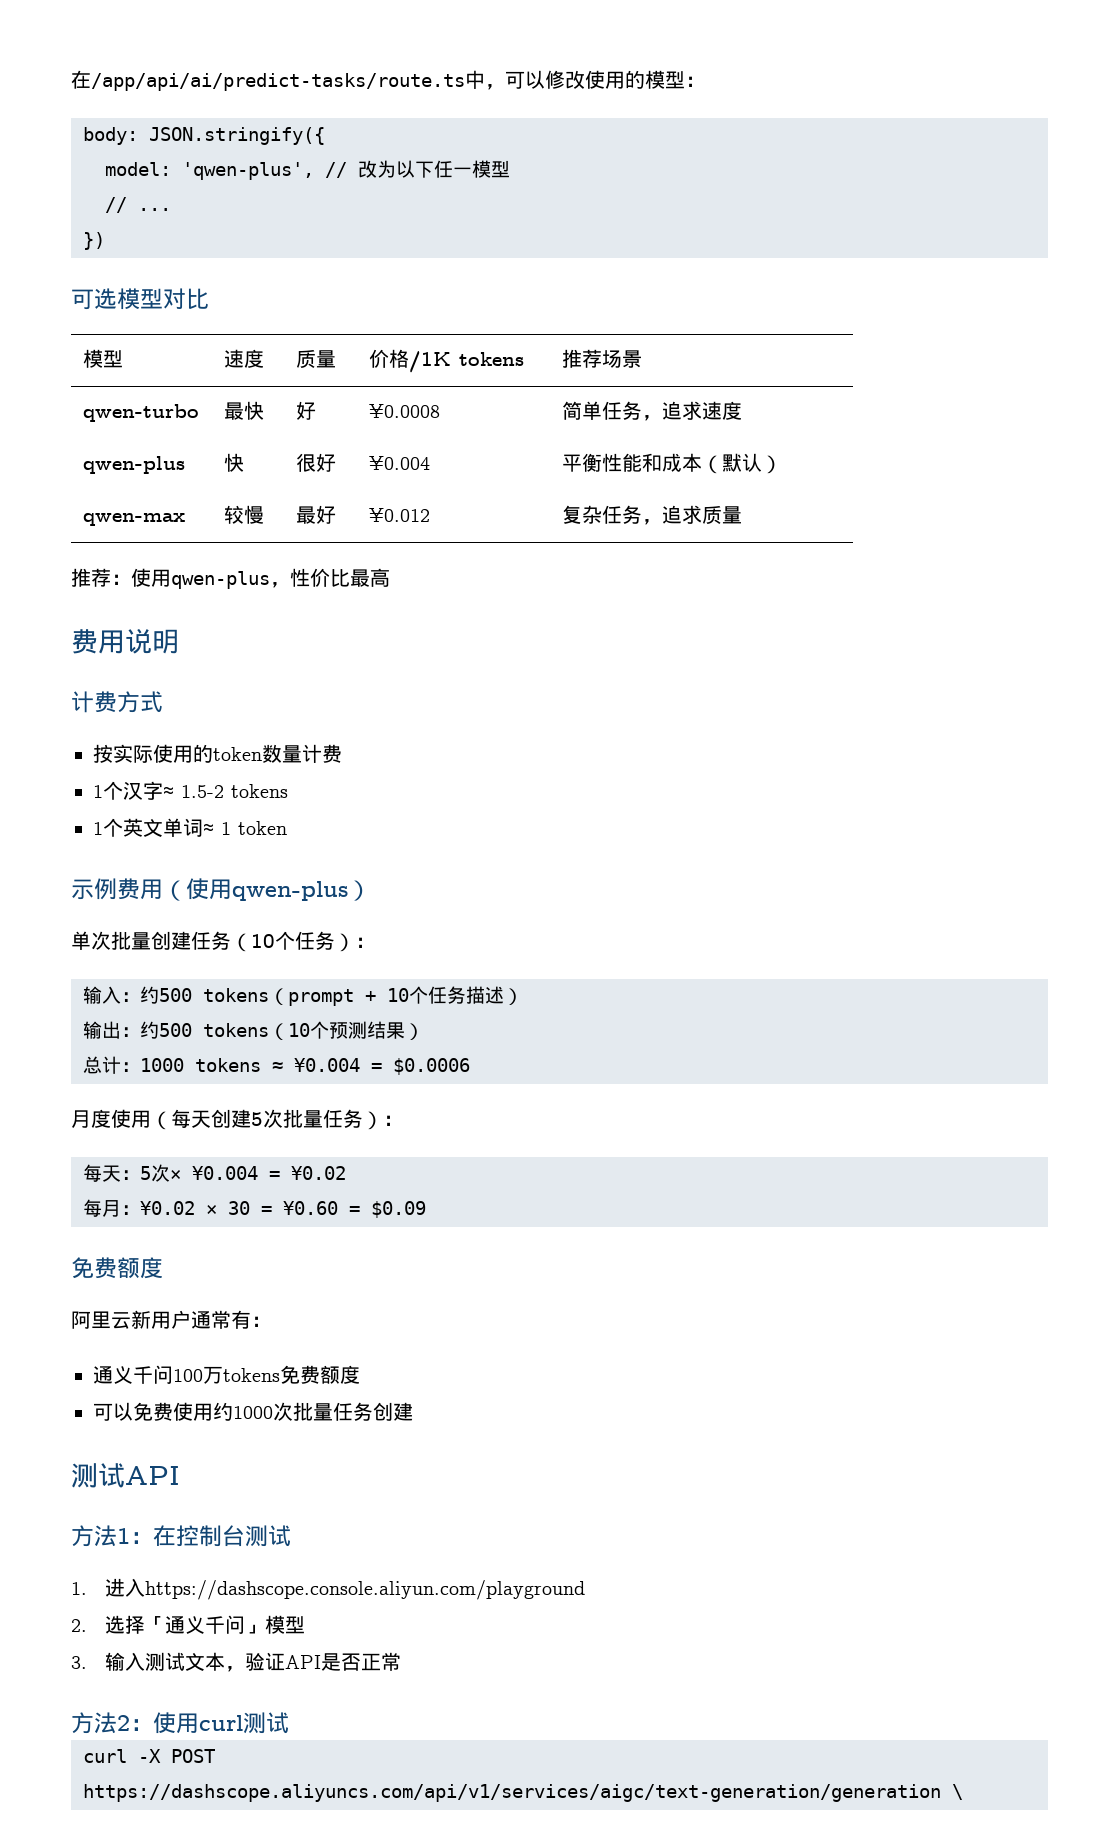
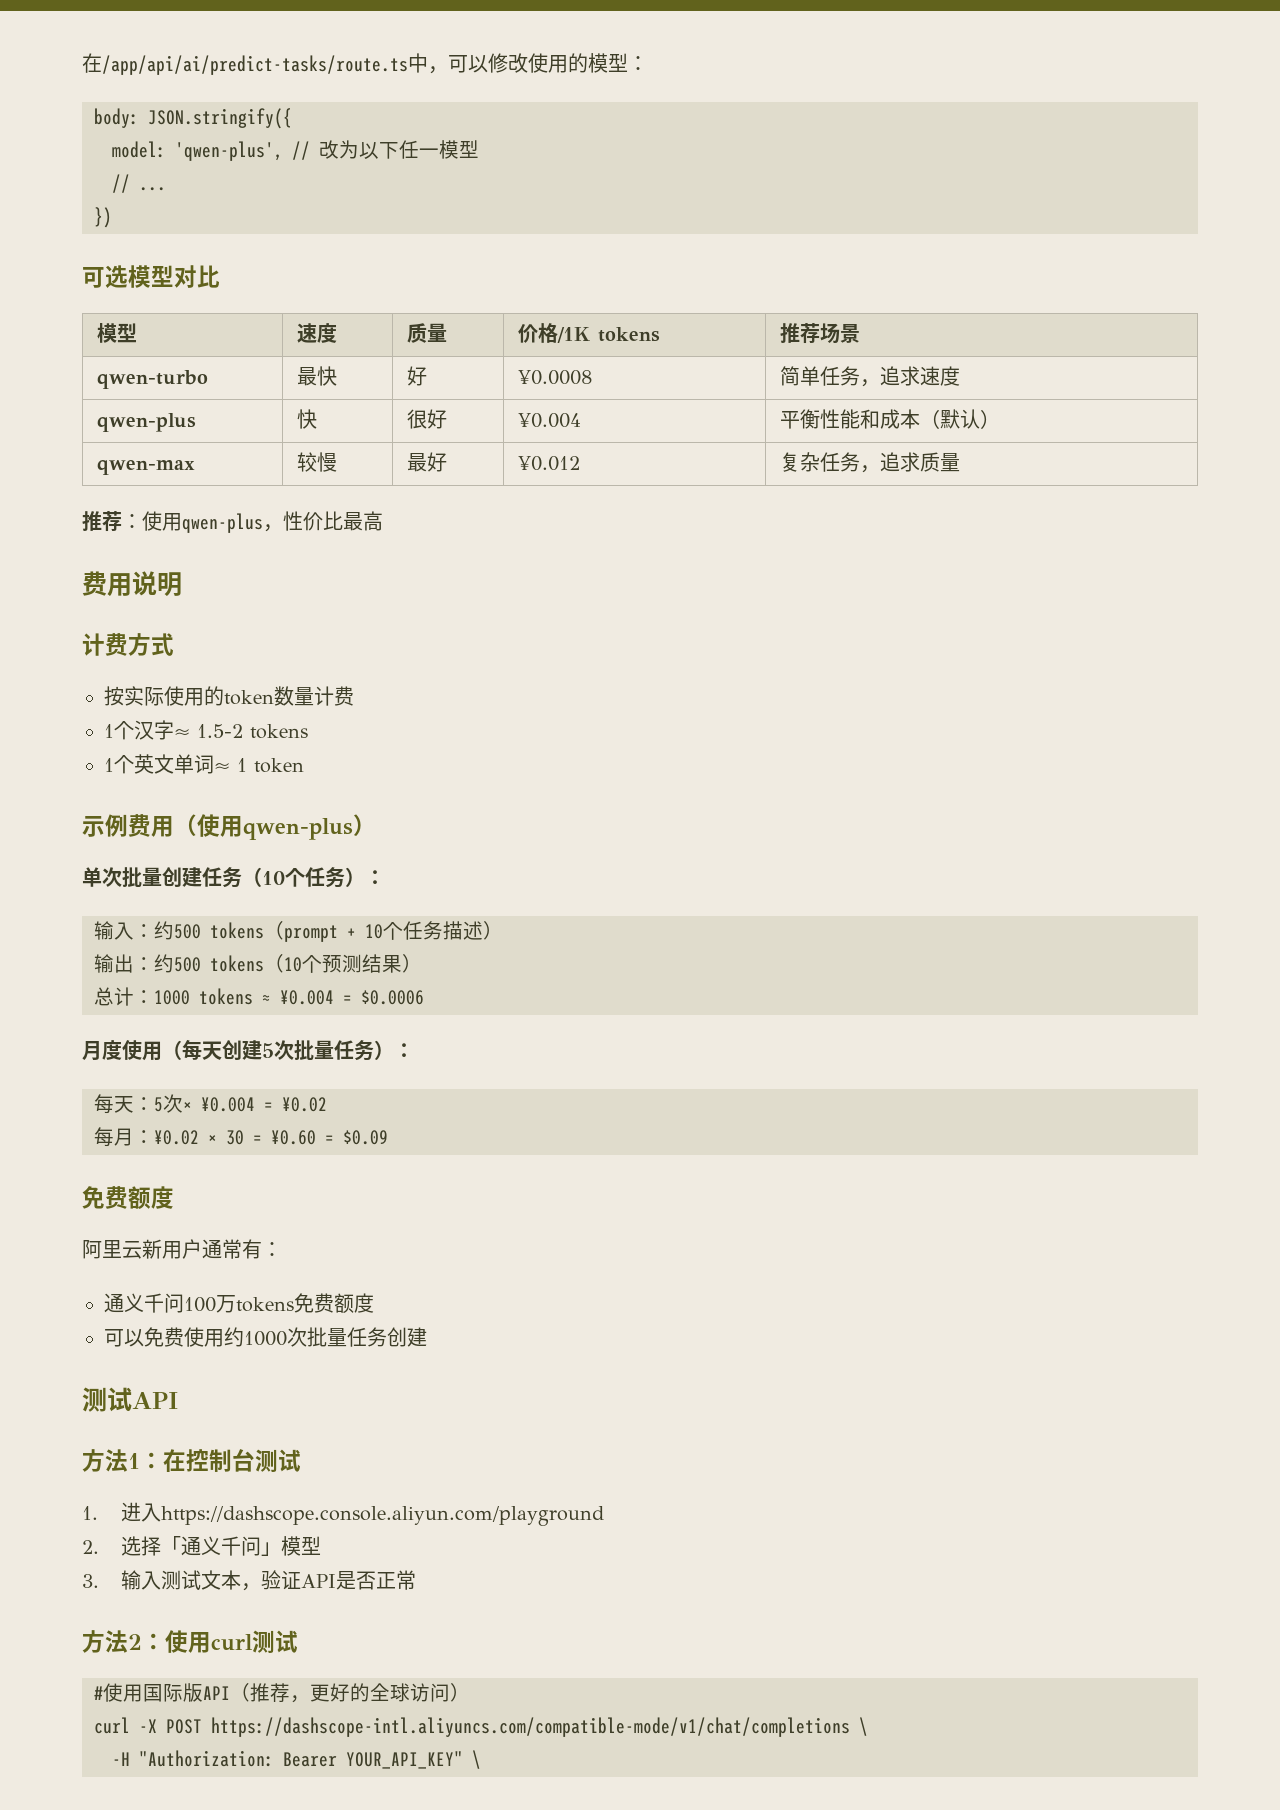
+ #使用国际版API（推荐，更好的全球访问）
- curl -X POST https://dashscope.aliyuncs.com/api/v1/services/aigc/text-generation/generation \
+ curl -X POST https://dashscope-intl.aliyuncs.com/compatible-mode/v1/chat/completions \
+ -H "Authorization: Bearer YOUR_API_KEY" \

